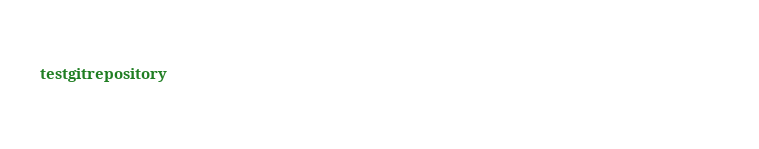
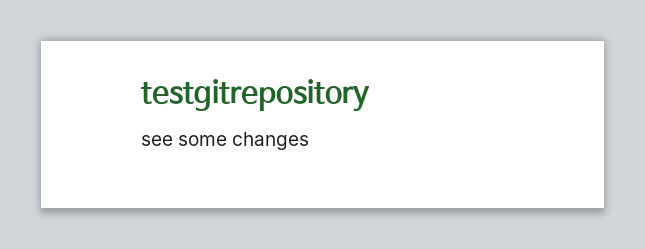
+ see some changes

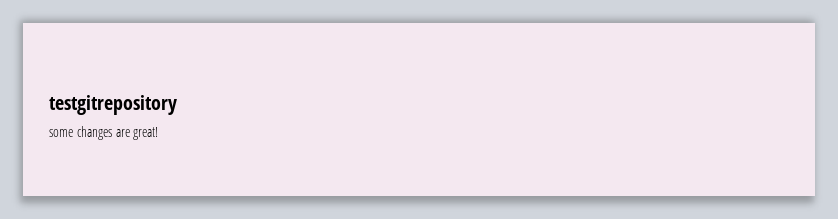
- see some changes
+ some changes are great!

